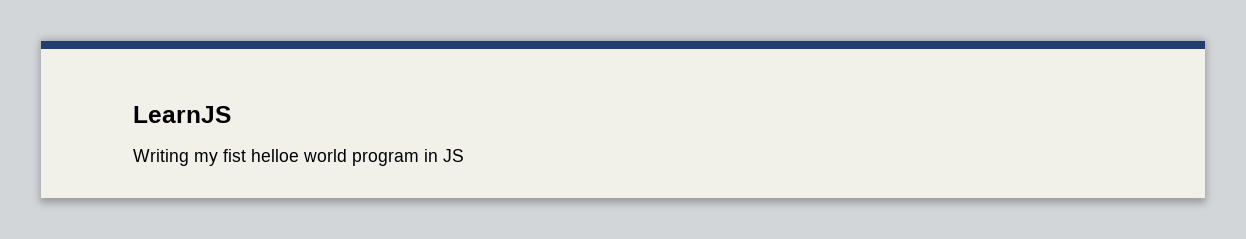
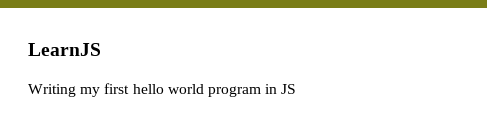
- Writing my fist helloe world program in JS
+ Writing my first hello world program in JS

